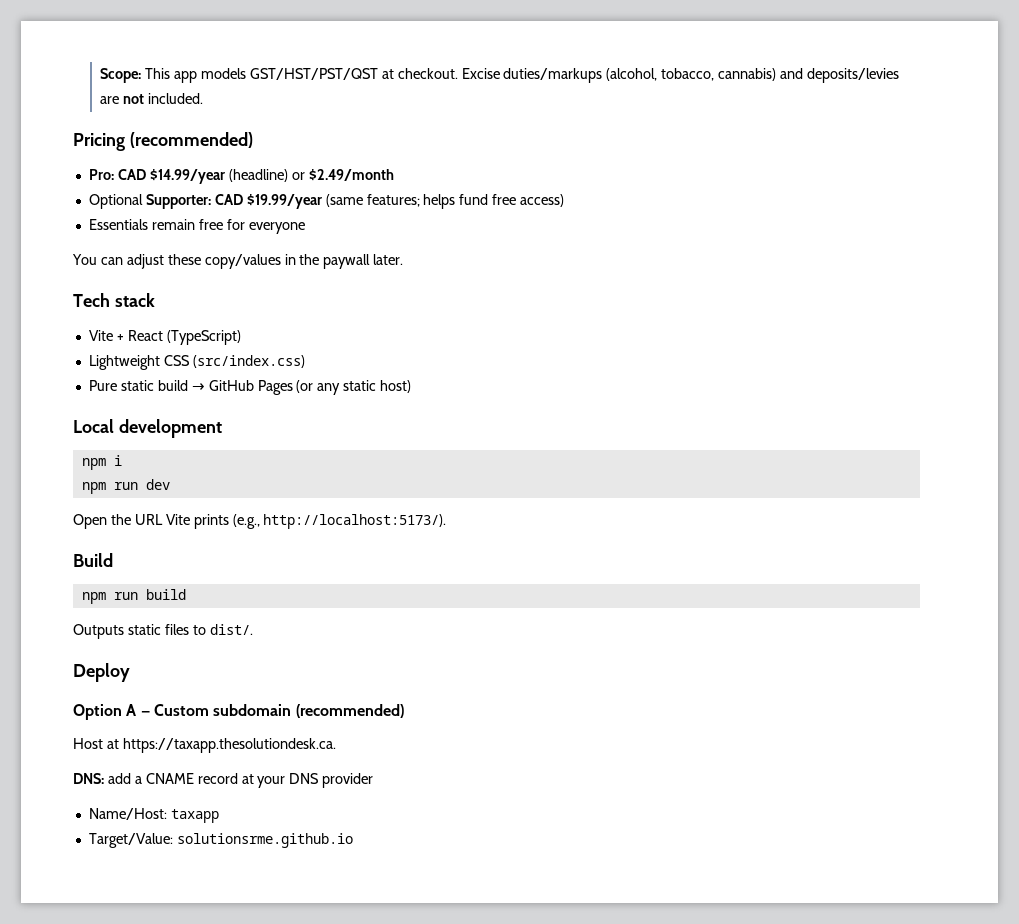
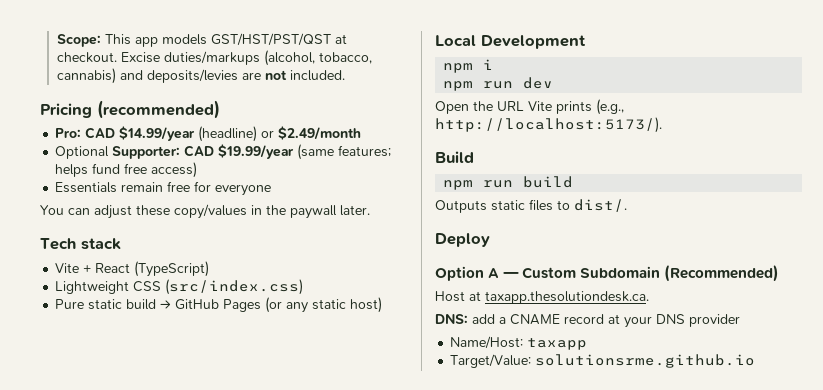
- Local development
+ Local Development
- Option A — Custom subdomain (recommended)
+ Option A — Custom Subdomain (Recommended)
- Host at https://taxapp.thesolutiondesk.ca.
+ Host at taxapp.thesolutiondesk.ca.

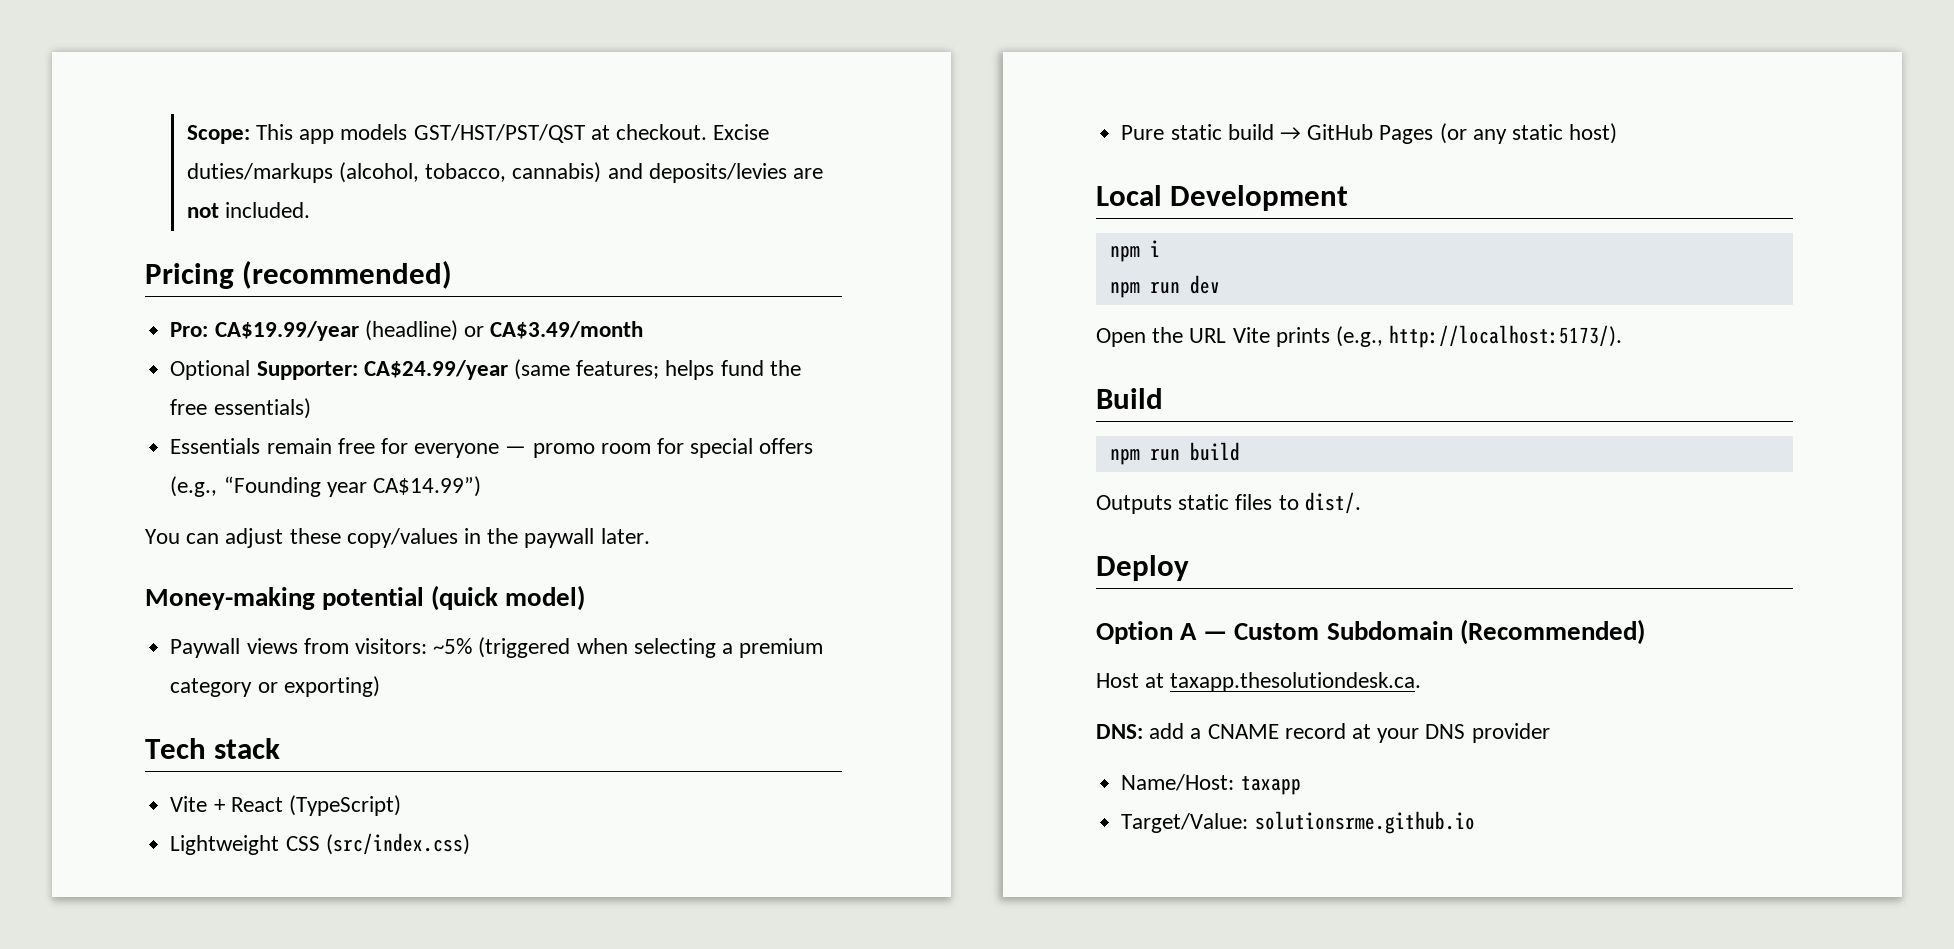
- Pro: CAD $14.99/year (headline) or $2.49/month
+ Pro: CA$19.99/year (headline) or CA$3.49/month
- Optional Supporter: CAD $19.99/year (same features; helps fund free access)
+ Optional Supporter: CA$24.99/year (same features; helps fund the free essentials)
- Essentials remain free for everyone
+ Essentials remain free for everyone — promo room for special offers (e.g., “Founding year CA$14.99”)
+ Money-making potential (quick model)
+ Paywall views from visitors: ~5% (triggered when selecting a premium category or exporting)

